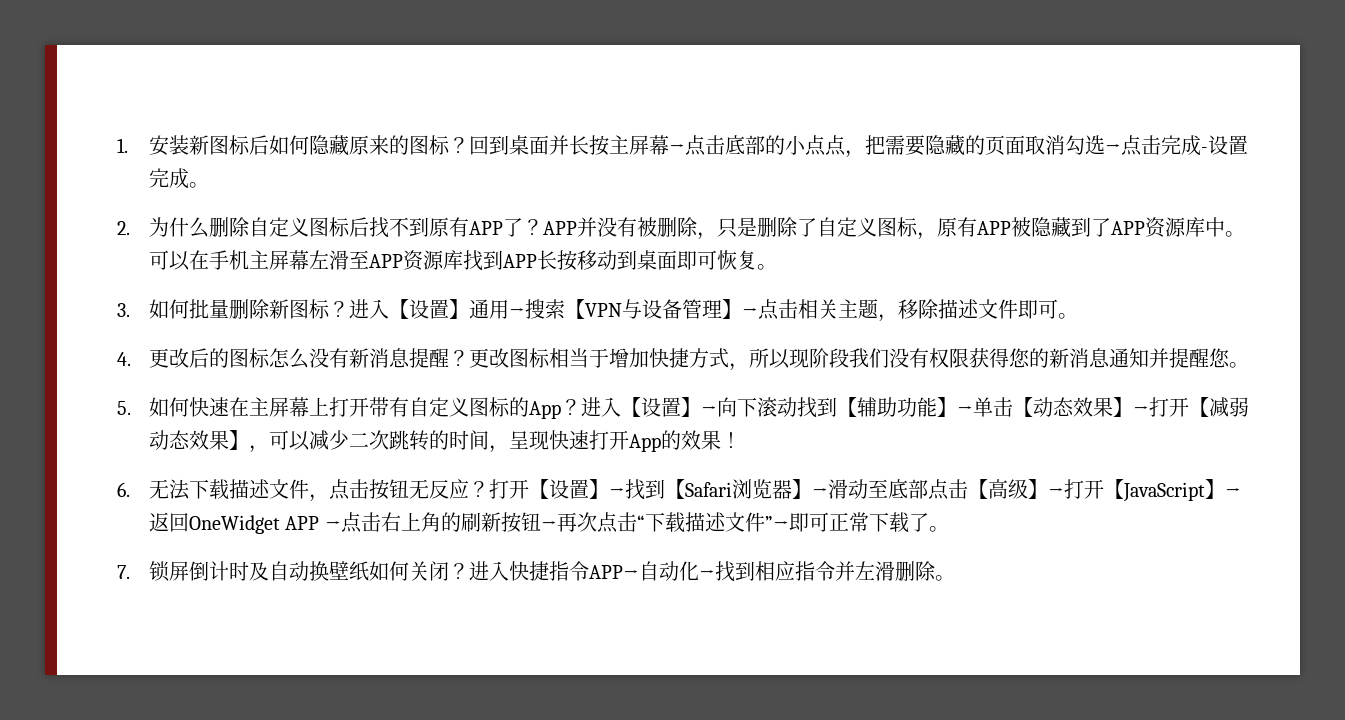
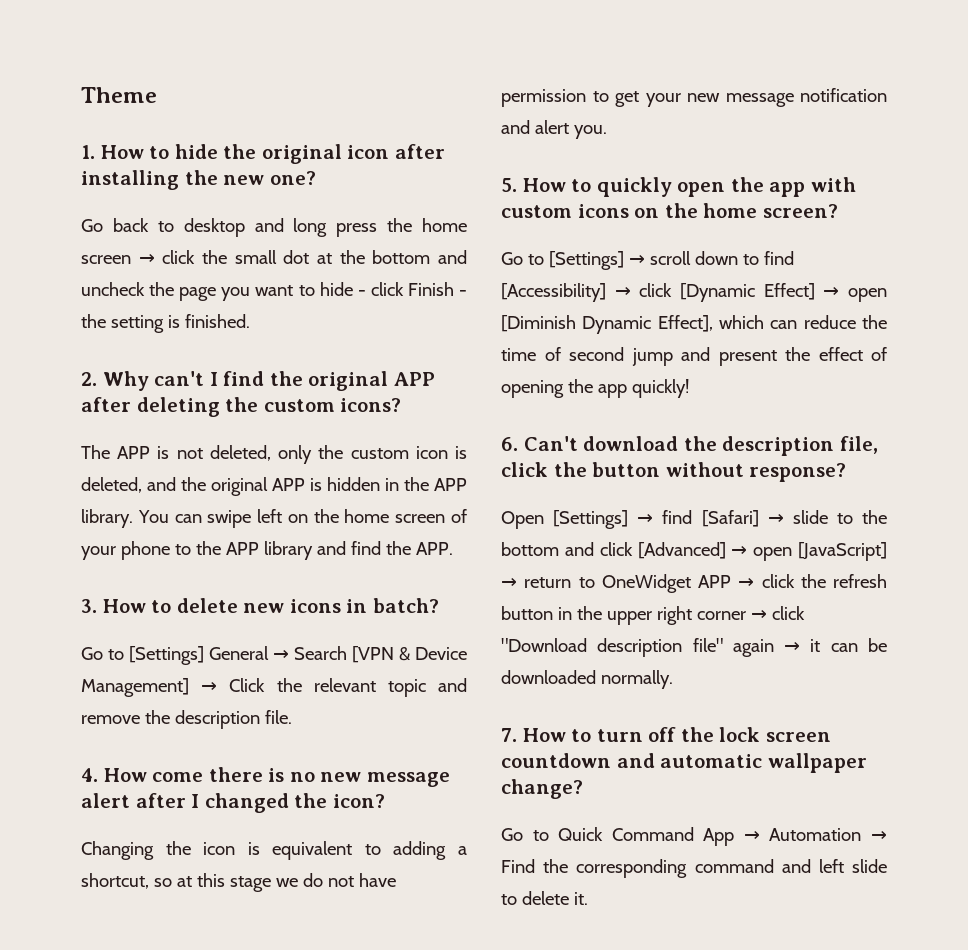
- 1.安装新图标后如何隐藏原来的图标？回到桌面并长按主屏幕→点击底部的小点点，把需要隐藏的页面取消勾选→点击完成-设置完成。
- 2.为什么删除自定义图标后找不到原有APP了？APP并没有被删除，只是删除了自定义图标，原有APP被隐藏到了APP资源库中。可以在手机主屏幕左滑至APP资源库找到APP长按移动到桌面即可恢复。
- 3.如何批量删除新图标？进入【设置】通用→搜索【VPN与设备管理】→点击相关主题，移除描述文件即可。
- 4.更改后的图标怎么没有新消息提醒？更改图标相当于增加快捷方式，所以现阶段我们没有权限获得您的新消息通知并提醒您。
- 5.如何快速在主屏幕上打开带有自定义图标的App？进入【设置】→向下滚动找到【辅助功能】→单击【动态效果】→打开【减弱动态效果】，可以减少二次跳转的时间，呈现快速打开App的效果！
- 6.无法下载描述文件，点击按钮无反应？打开【设置】→找到【Safari浏览器】→滑动至底部点击【高级】→打开【JavaScript】→返回OneWidget APP →点击右上角的刷新按钮→再次点击“下载描述文件”→即可正常下载了。
- 7.锁屏倒计时及自动换壁纸如何关闭？进入快捷指令APP→自动化→找到相应指令并左滑删除。
+ Theme
+ 1. How to hide the original icon after installing the new one?
+ Go back to desktop and long press the home screen → click the small dot at the bottom and uncheck the page you want to hide - click Finish - the setting is finished.
+ 2. Why can't I find the original APP after deleting the custom icons?
+ The APP is not deleted, only the custom icon is deleted, and the original APP is hidden in the APP library. You can swipe left on the home screen of your phone to the APP library and find the APP.
+ 3. How to delete new icons in batch?
+ Go to [Settings] General → Search [VPN & Device Management] → Click the relevant topic and remove the description file.
+ 4. How come there is no new message alert after I changed the icon?
+ Changing the icon is equivalent to adding a shortcut, so at this stage we do not have permission to get your new message notification and alert you.
+ 5. How to quickly open the app with custom icons on the home screen?
+ Go to [Settings] → scroll down to find [Accessibility] → click [Dynamic Effect] → open [Diminish Dynamic Effect], which can reduce the time of second jump and present the effect of opening the app quickly!
+ 6. Can't download the description file, click the button without response?
+ Open [Settings] → find [Safari] → slide to the bottom and click [Advanced] → open [JavaScript] → return to OneWidget APP → click the refresh button in the upper right corner → click "Download description file" again → it can be downloaded normally.
+ 7. How to turn off the lock screen countdown and automatic wallpaper change?
+ Go to Quick Command App → Automation → Find the corresponding command and left slide to delete it.

